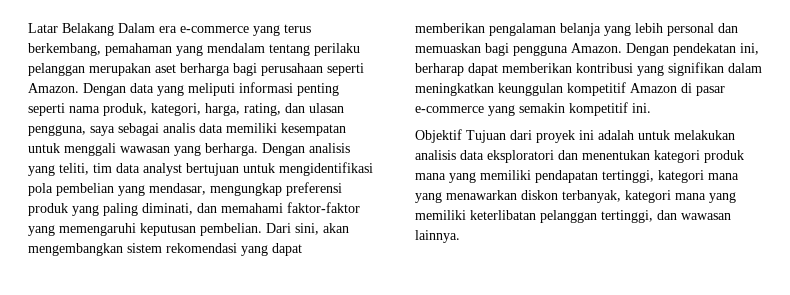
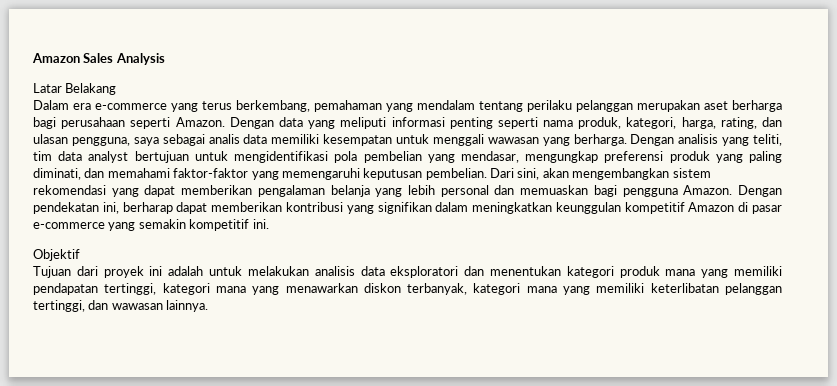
+ Amazon Sales Analysis
- Latar Belakang Dalam era e-commerce yang terus berkembang, pemahaman yang mendalam tentang perilaku pelanggan merupakan aset berharga bagi perusahaan seperti Amazon.
+ Latar Belakang
+ Dalam era e-commerce yang terus berkembang, pemahaman yang mendalam tentang perilaku pelanggan merupakan aset berharga bagi perusahaan seperti Amazon.
- Objektif Tujuan dari proyek ini adalah untuk melakukan analisis data eksploratori dan menentukan kategori produk mana yang memiliki pendapatan tertinggi, kategori mana yang menawarkan diskon terbanyak, kategori mana yang memiliki keterlibatan pelanggan tertinggi, dan wawasan lainnya.
+ Objektif
+ Tujuan dari proyek ini adalah untuk melakukan analisis data eksploratori dan menentukan kategori produk mana yang memiliki pendapatan tertinggi, kategori mana yang menawarkan diskon terbanyak, kategori mana yang memiliki keterlibatan pelanggan tertinggi, dan wawasan lainnya.

